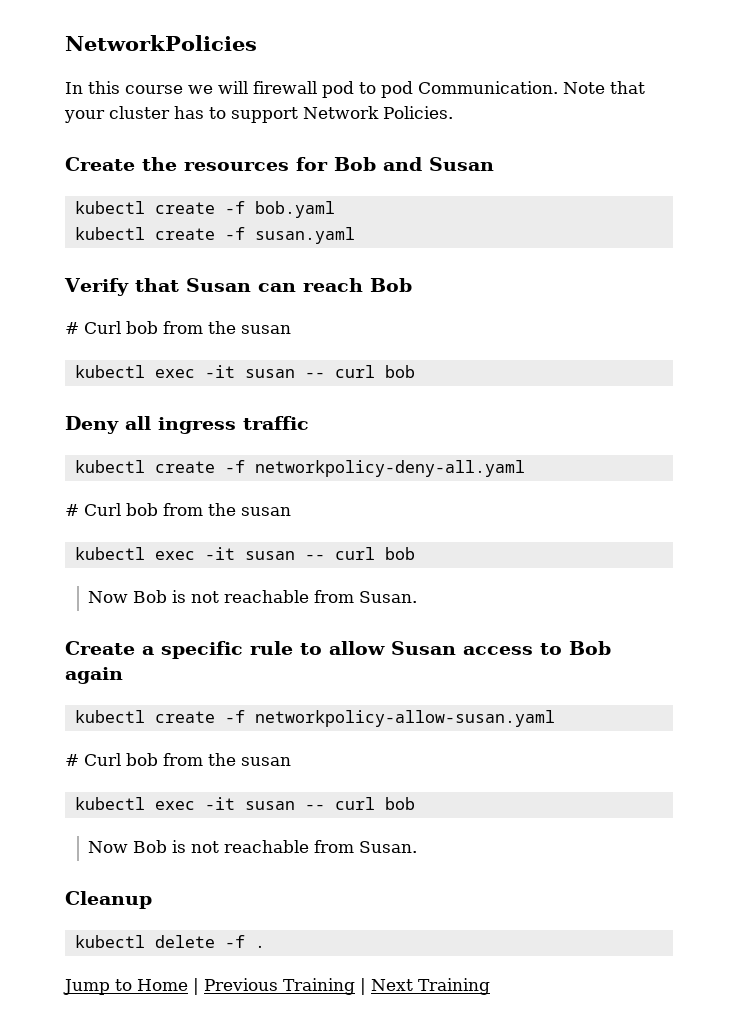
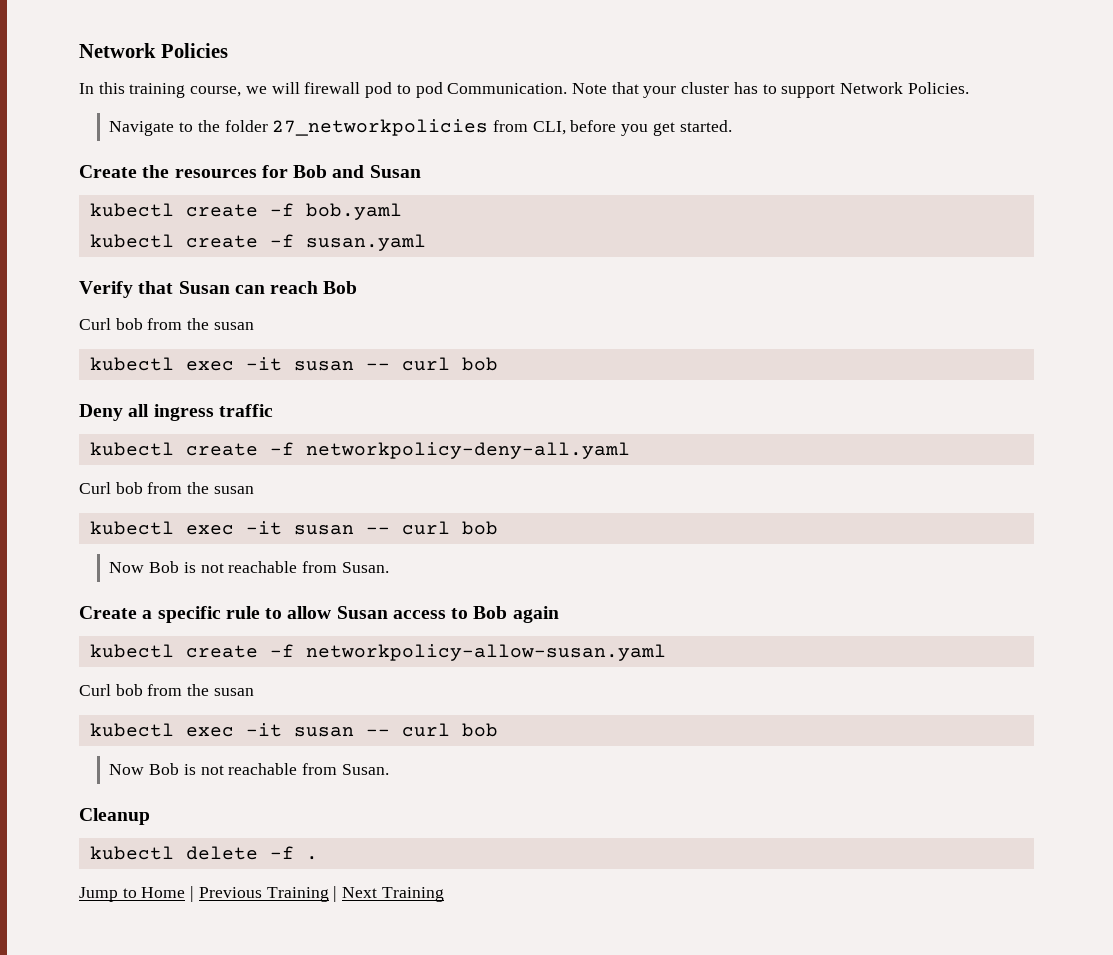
- NetworkPolicies
+ Network Policies
- In this course we will firewall pod to pod Communication.
+ In this training course, we will firewall pod to pod Communication.
+ Navigate to the folder 27_networkpolicies from CLI, before you get started.
  Verify that Susan can reach Bob
- # Curl bob from the susan
+ Curl bob from the susan
  kubectl create -f networkpolicy-deny-all.yaml
- # Curl bob from the susan
+ Curl bob from the susan
  kubectl create -f networkpolicy-allow-susan.yaml
- # Curl bob from the susan
+ Curl bob from the susan

